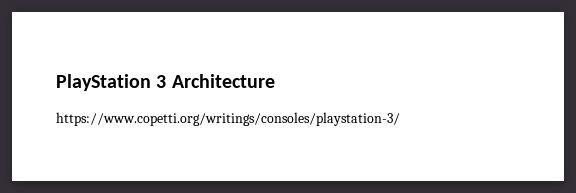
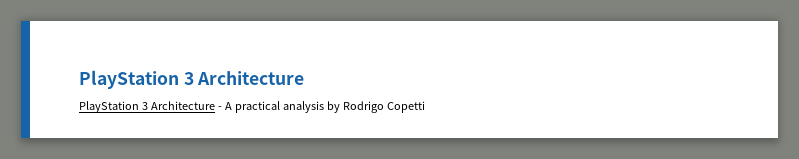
- https://www.copetti.org/writings/consoles/playstation-3/
+ PlayStation 3 Architecture - A practical analysis by Rodrigo Copetti

